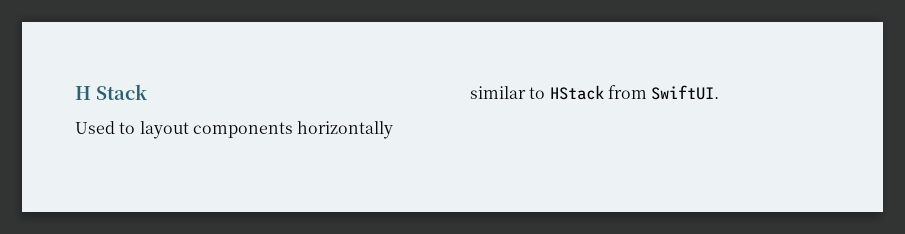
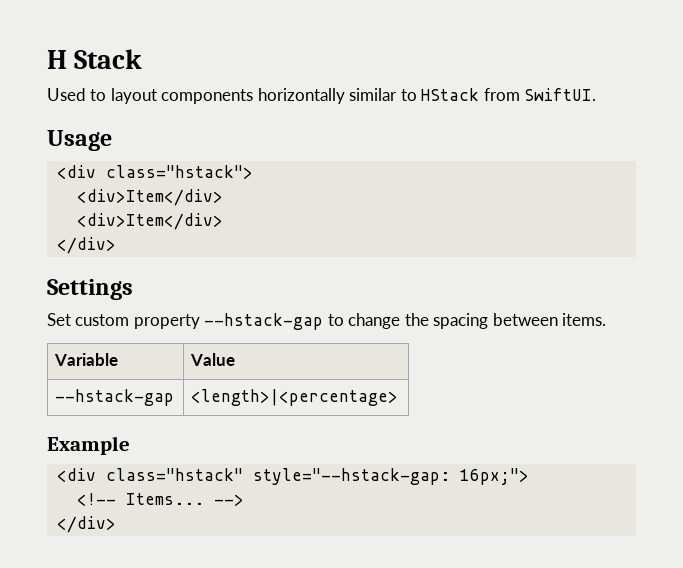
+ Usage
+ <div class="hstack">
+ <div>Item</div>
+ <div>Item</div>
+ </div>
+ Settings
+ Set custom property --hstack-gap to change the spacing between items.
+ Variable | Value
+ --hstack-gap | <length>|<percentage>
+ Example
+ <div class="hstack" style="--hstack-gap: 16px;">
+ <!-- Items... -->
+ </div>

